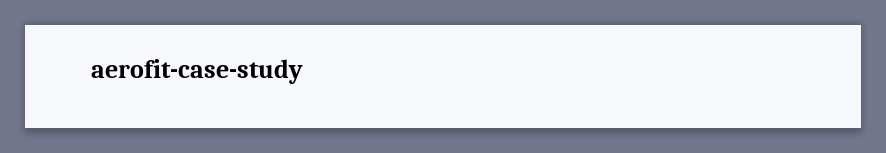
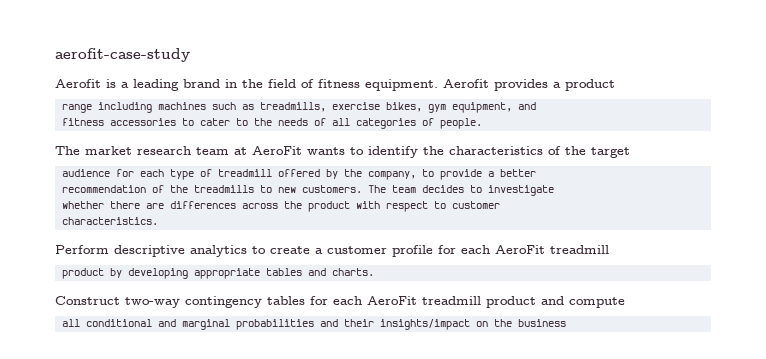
+ Aerofit is a leading brand in the field of fitness equipment. Aerofit provides a product
+ range including machines such as treadmills, exercise bikes, gym equipment, and
+ fitness accessories to cater to the needs of all categories of people.
+ The market research team at AeroFit wants to identify the characteristics of the target
+ audience for each type of treadmill offered by the company, to provide a better
+ recommendation of the treadmills to new customers. The team decides to investigate
+ whether there are differences across the product with respect to customer
+ characteristics.
+ Perform descriptive analytics to create a customer profile for each AeroFit treadmill
+ product by developing appropriate tables and charts.
+ Construct two-way contingency tables for each AeroFit treadmill product and compute
+ all conditional and marginal probabilities and their insights/impact on the business

